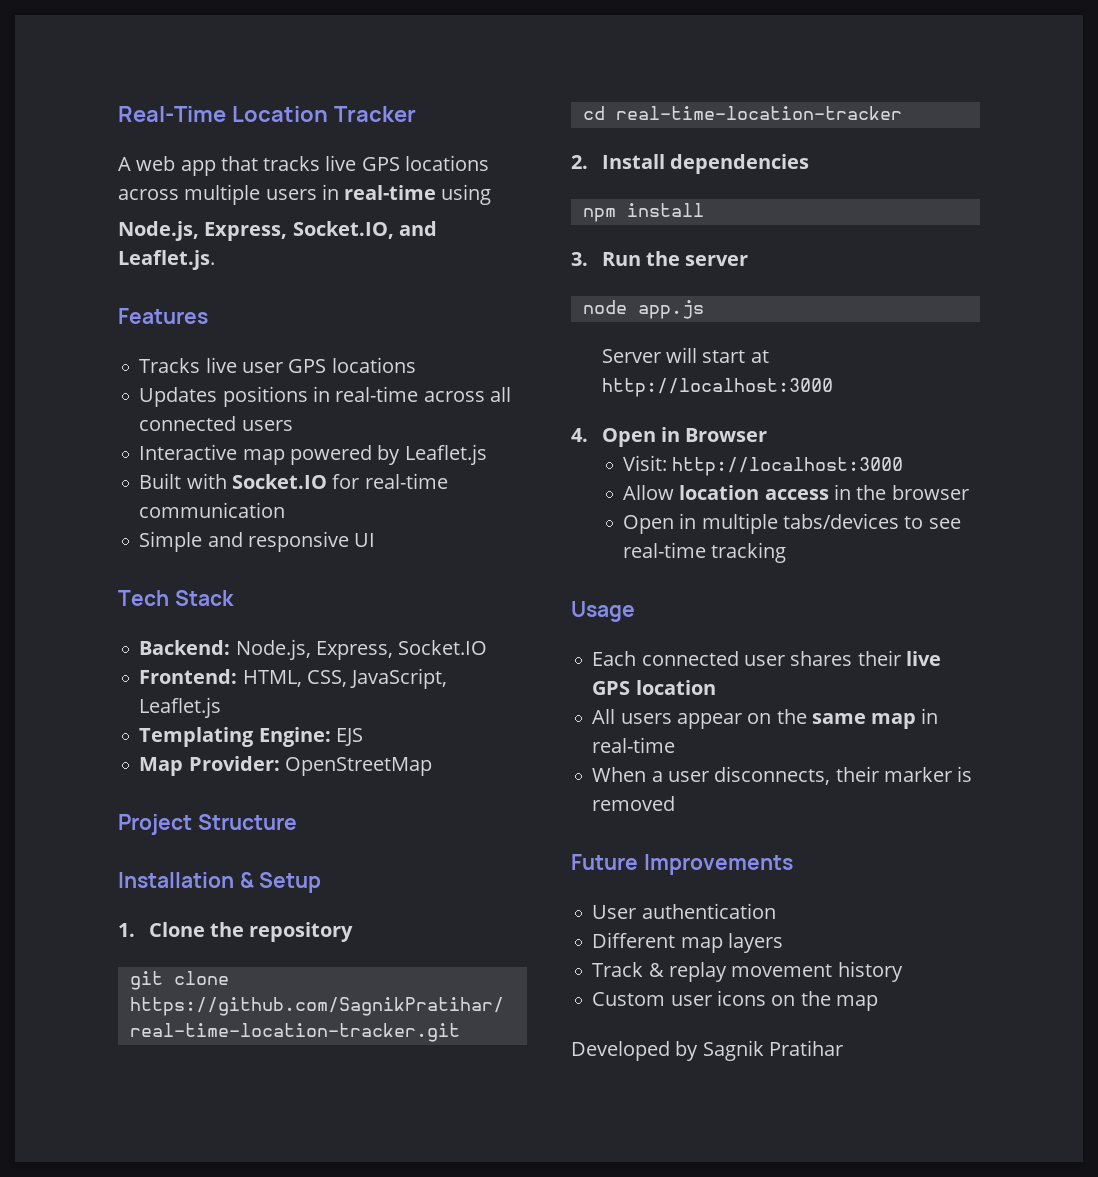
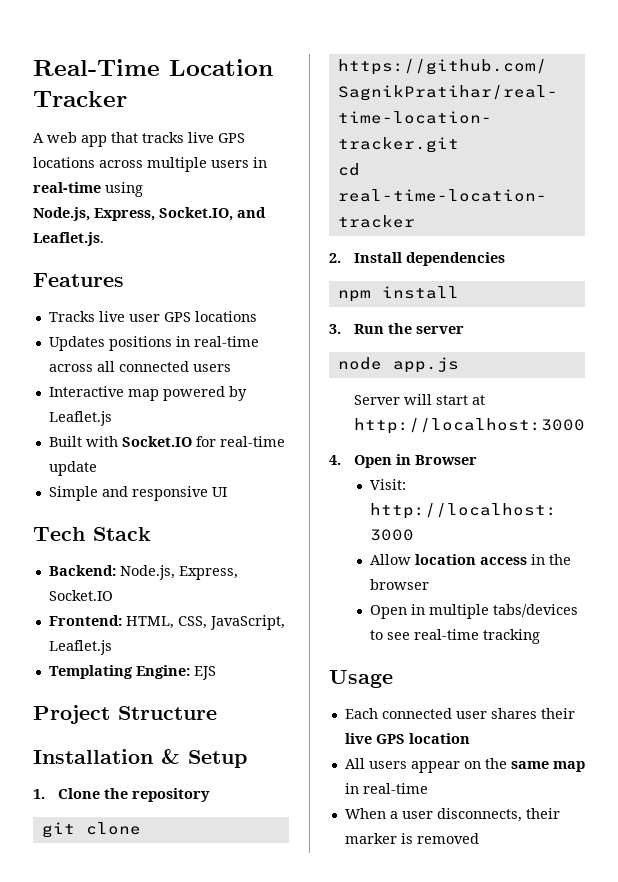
- Built with Socket.IO for real-time communication
+ Built with Socket.IO for real-time update
- Map Provider: OpenStreetMap
- Future Improvements
- User authentication
- Different map layers
- Track & replay movement history
- Custom user icons on the map
- Developed by Sagnik Pratihar

